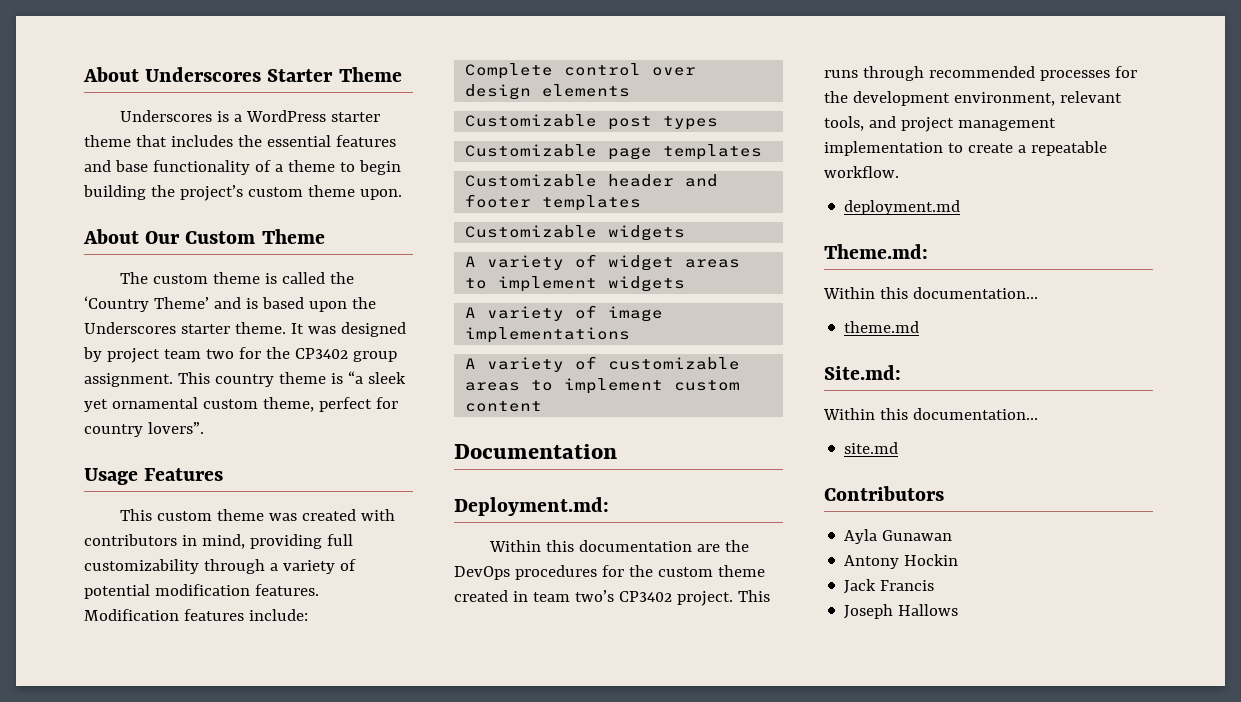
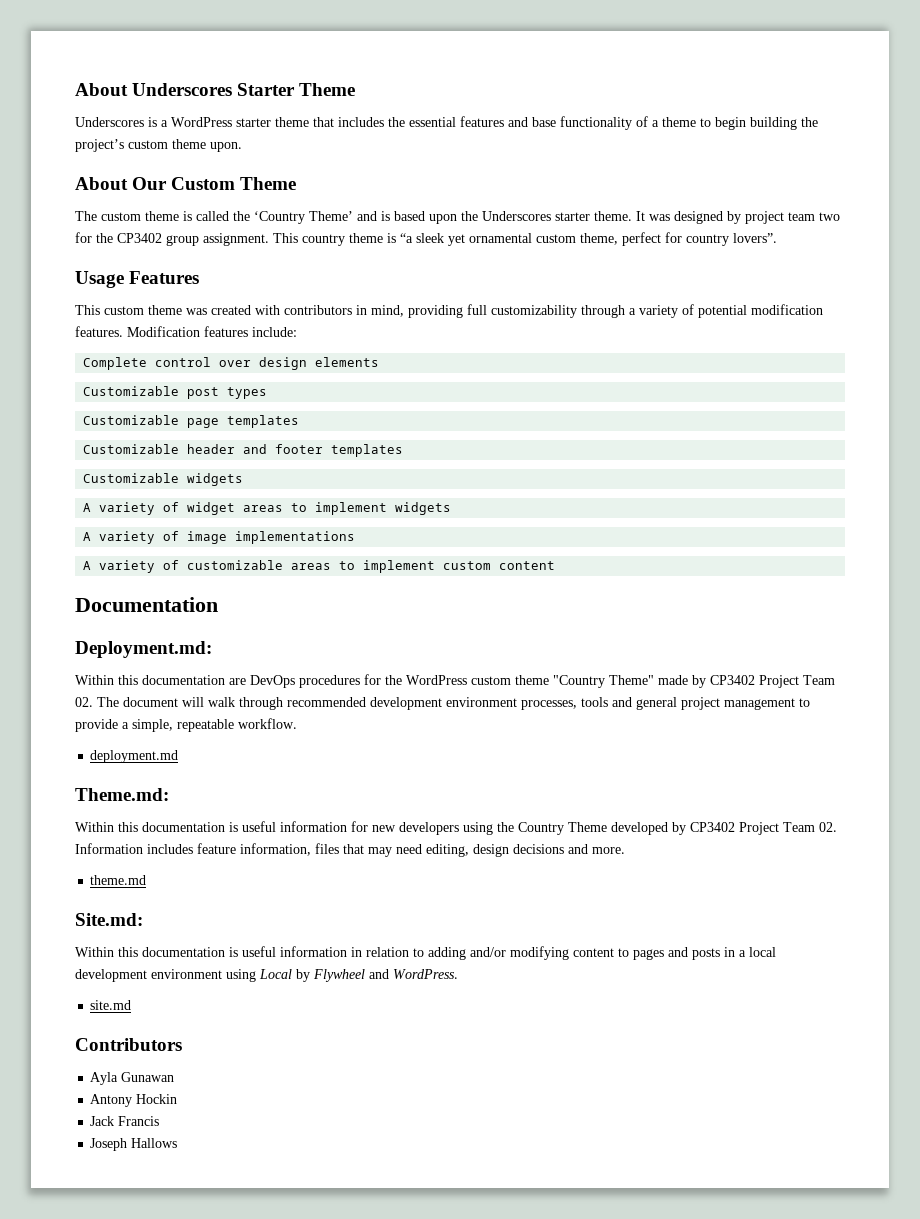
- Within this documentation are the DevOps procedures for the custom theme created in team two’s CP3402 project. This runs through recommended processes for the development environment, relevant tools, and project management implementation to create a repeatable workflow.
+ Within this documentation are DevOps procedures for the WordPress custom theme "Country Theme" made by CP3402 Project Team 02. The document will walk through recommended development environment processes, tools and general project management to provide a simple, repeatable workflow.
  Theme.md:
- Within this documentation…
+ Within this documentation is useful information for new developers using the Country Theme developed by CP3402 Project Team 02. Information includes feature information, files that may need editing, design decisions and more.
  theme.md
  Site.md:
- Within this documentation…
+ Within this documentation is useful information in relation to adding and/or modifying content to pages and posts in a local development environment using Local by Flywheel and WordPress.

